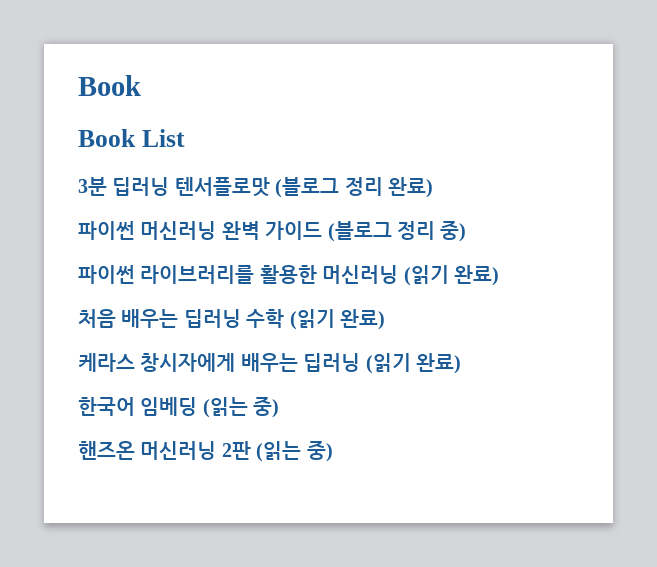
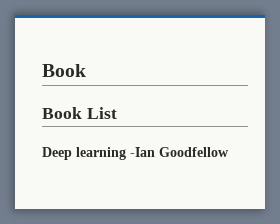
- 3분 딥러닝 텐서플로맛 (블로그 정리 완료)
- 파이썬 머신러닝 완벽 가이드 (블로그 정리 중)
- 파이썬 라이브러리를 활용한 머신러닝 (읽기 완료)
- 처음 배우는 딥러닝 수학 (읽기 완료)
- 케라스 창시자에게 배우는 딥러닝 (읽기 완료)
- 한국어 임베딩 (읽는 중)
- 핸즈온 머신러닝 2판 (읽는 중)
+ Deep learning -Ian Goodfellow

